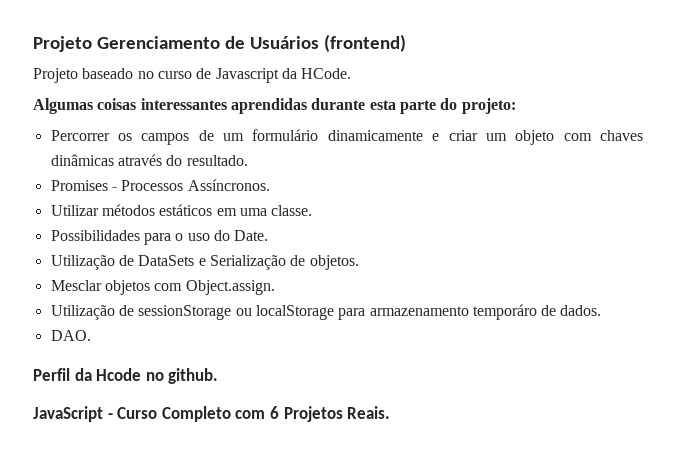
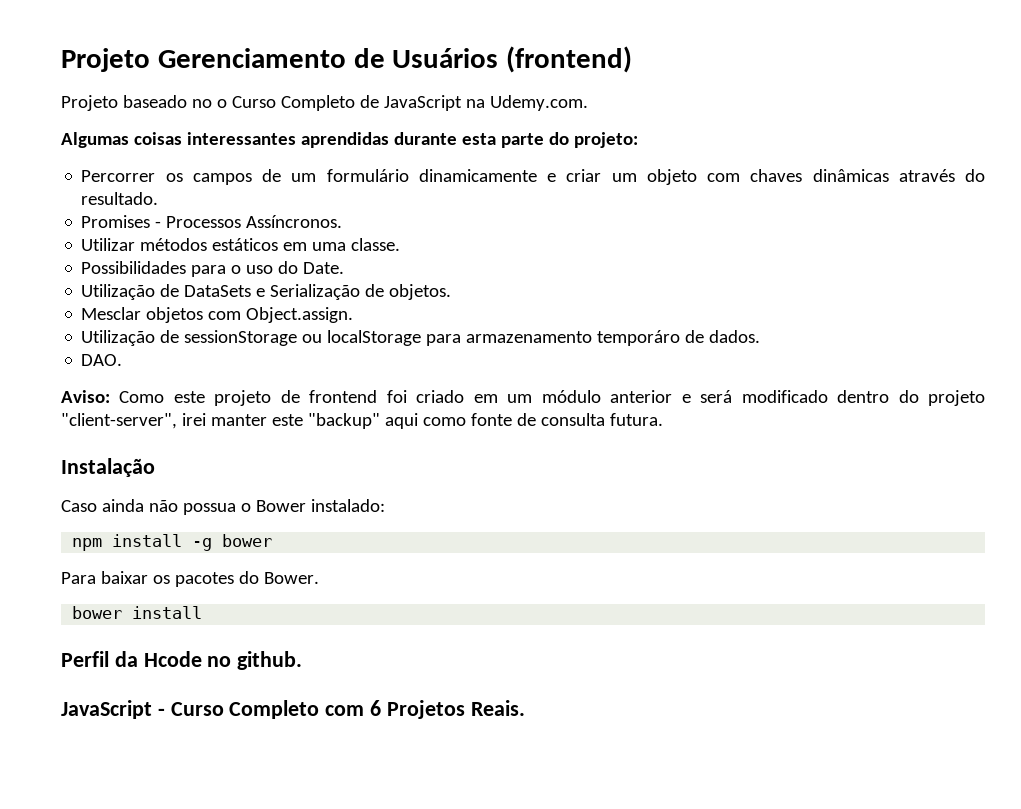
- Projeto baseado no curso de Javascript da HCode.
+ Projeto baseado no o Curso Completo de JavaScript na Udemy.com.
+ Aviso: Como este projeto de frontend foi criado em um módulo anterior e será modificado dentro do projeto "client-server", irei manter este "backup" aqui como fonte de consulta futura.
+ Instalação
+ Caso ainda não possua o Bower instalado:
+ npm install -g bower
+ Para baixar os pacotes do Bower.
+ bower install

